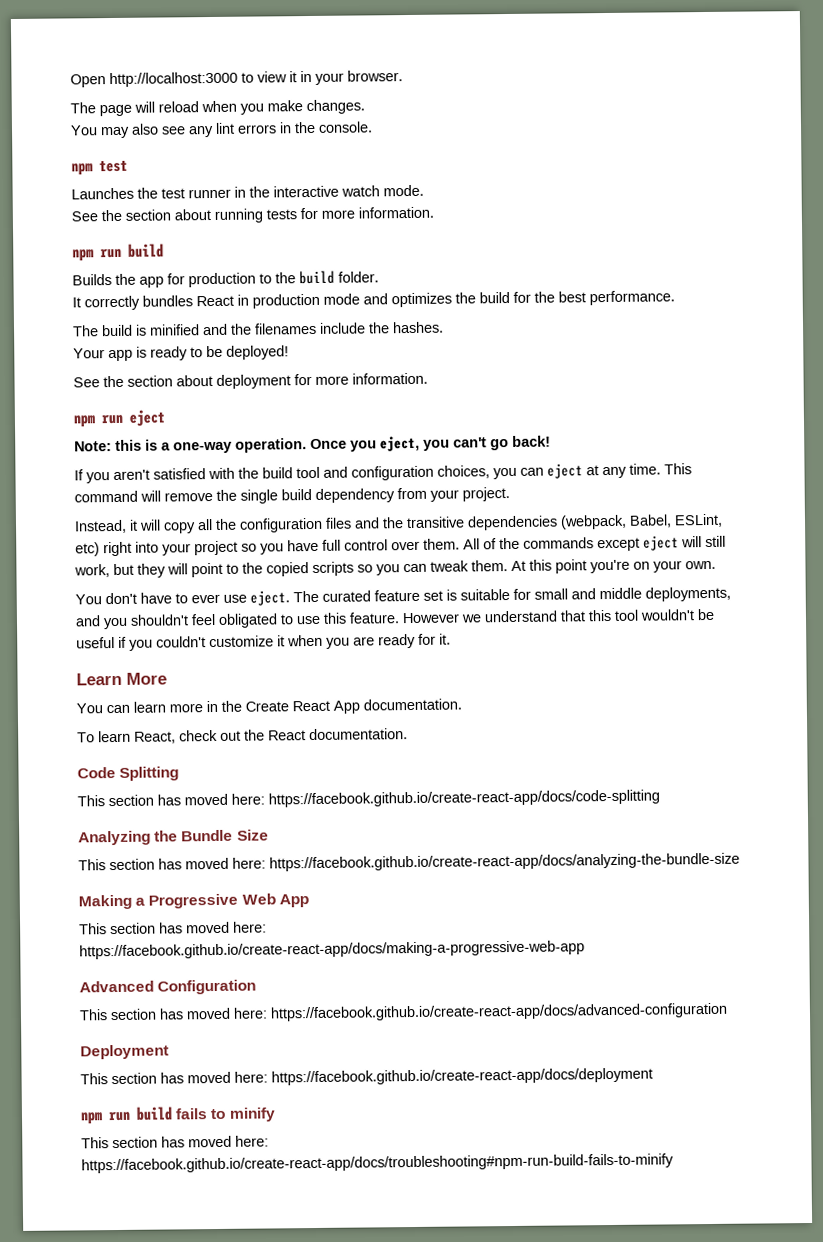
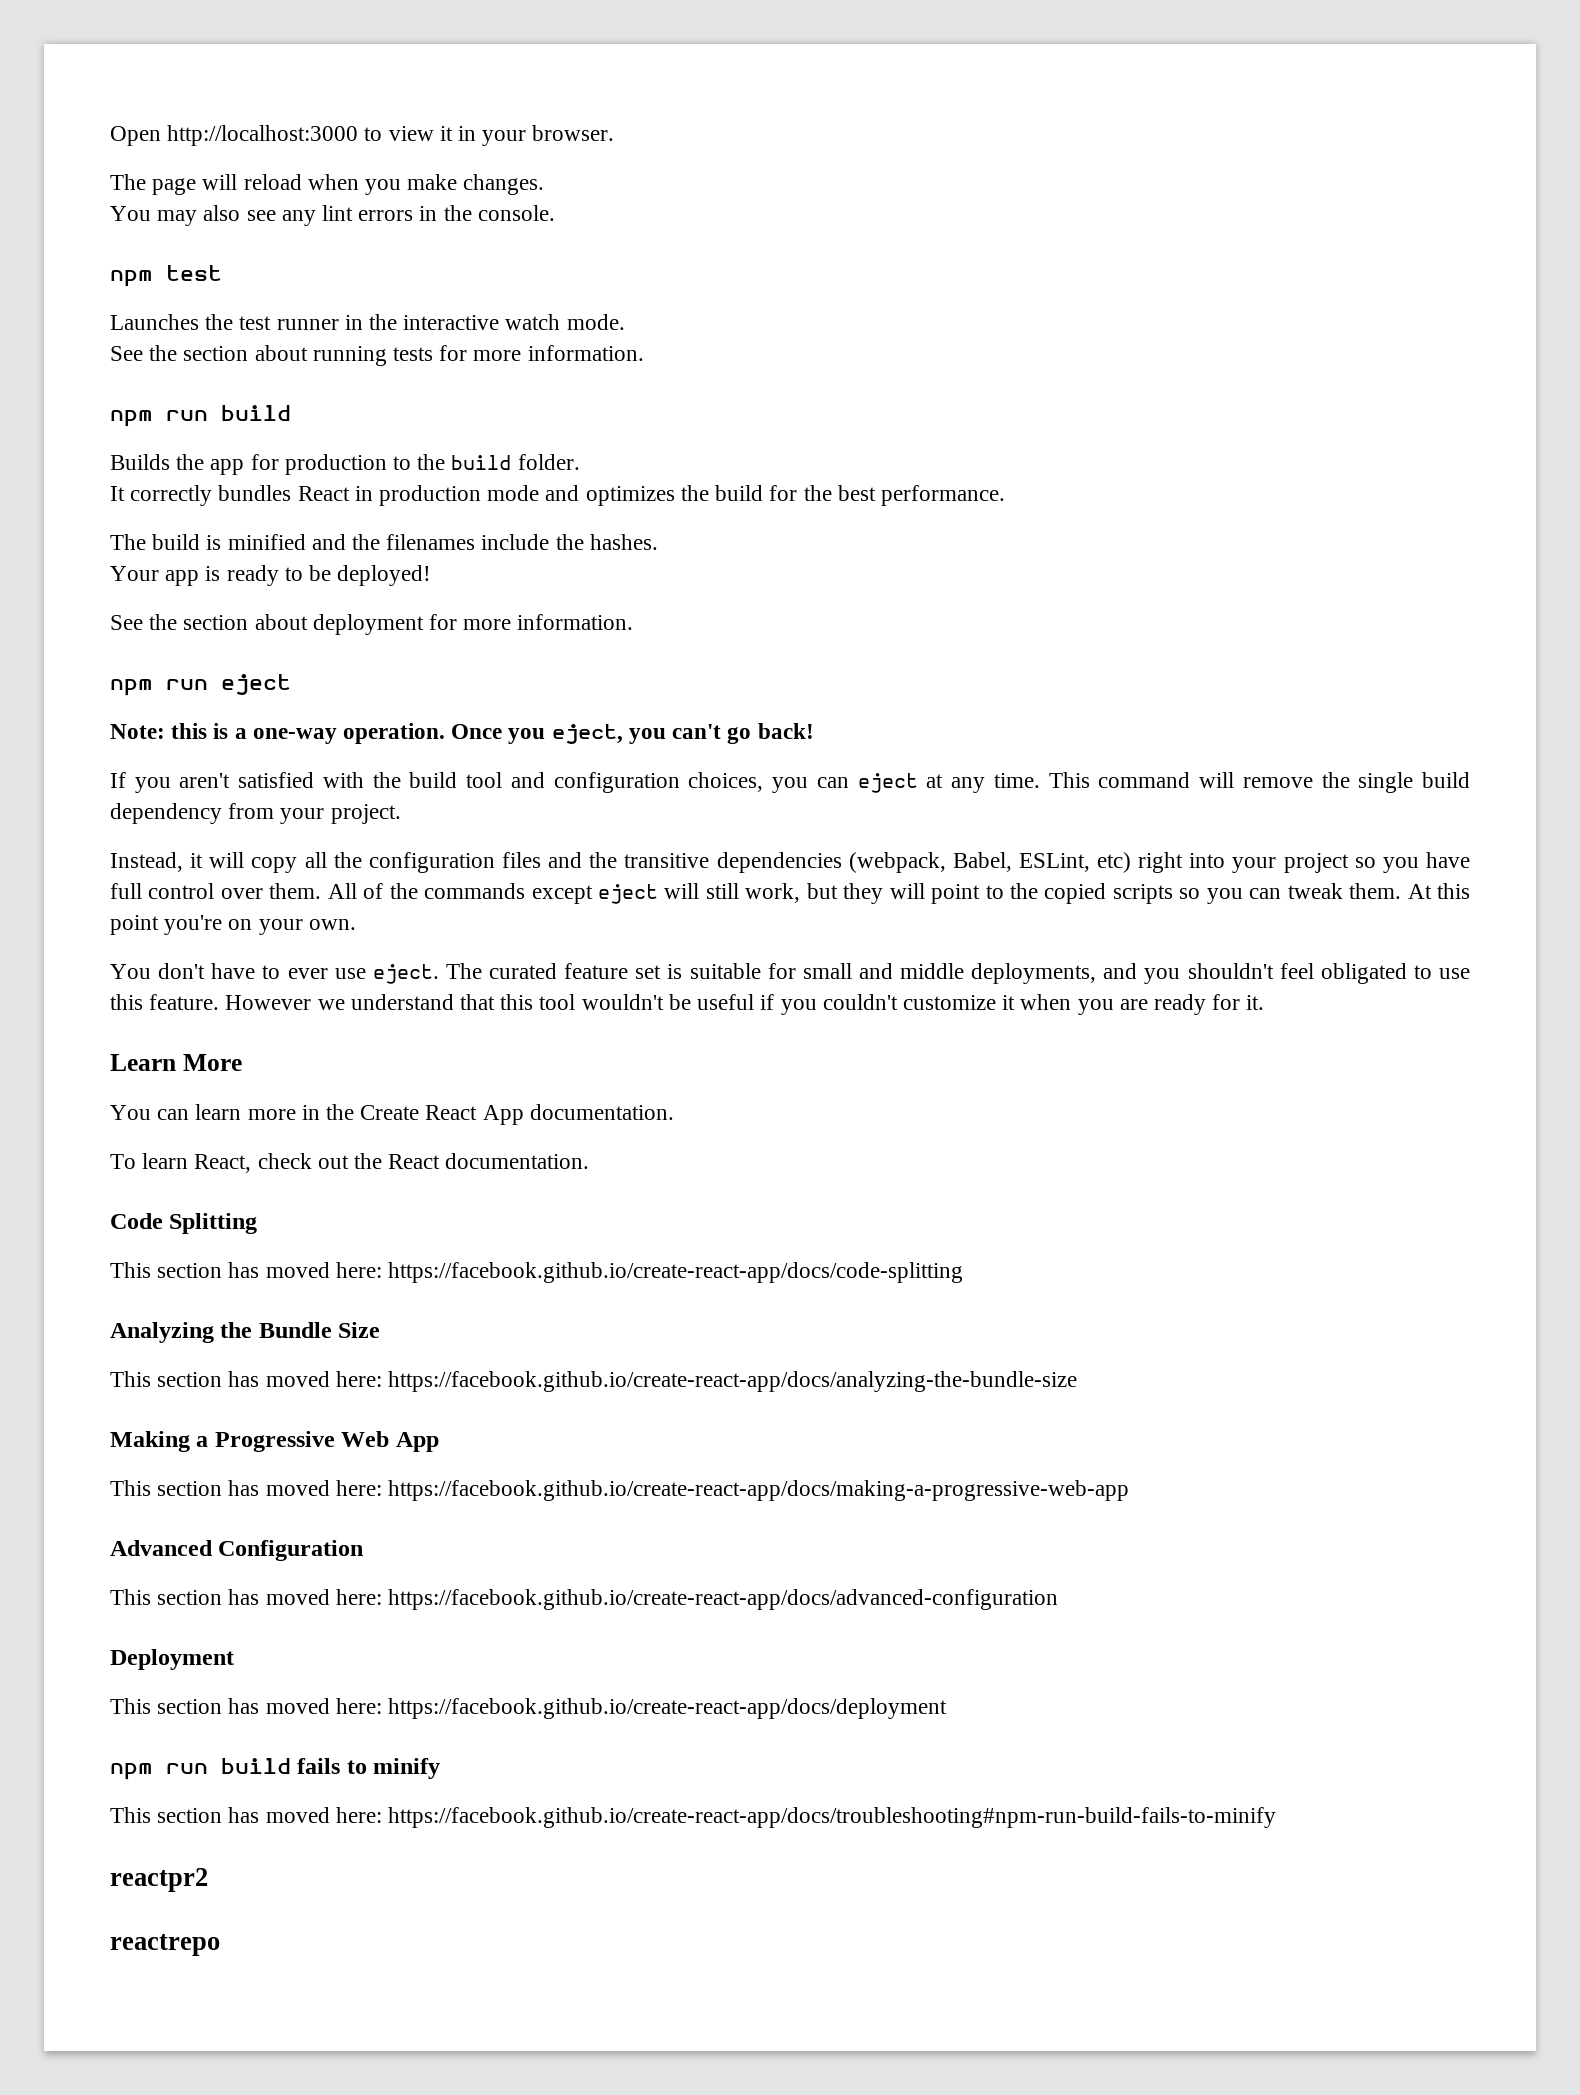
+ reactpr2
+ reactrepo

